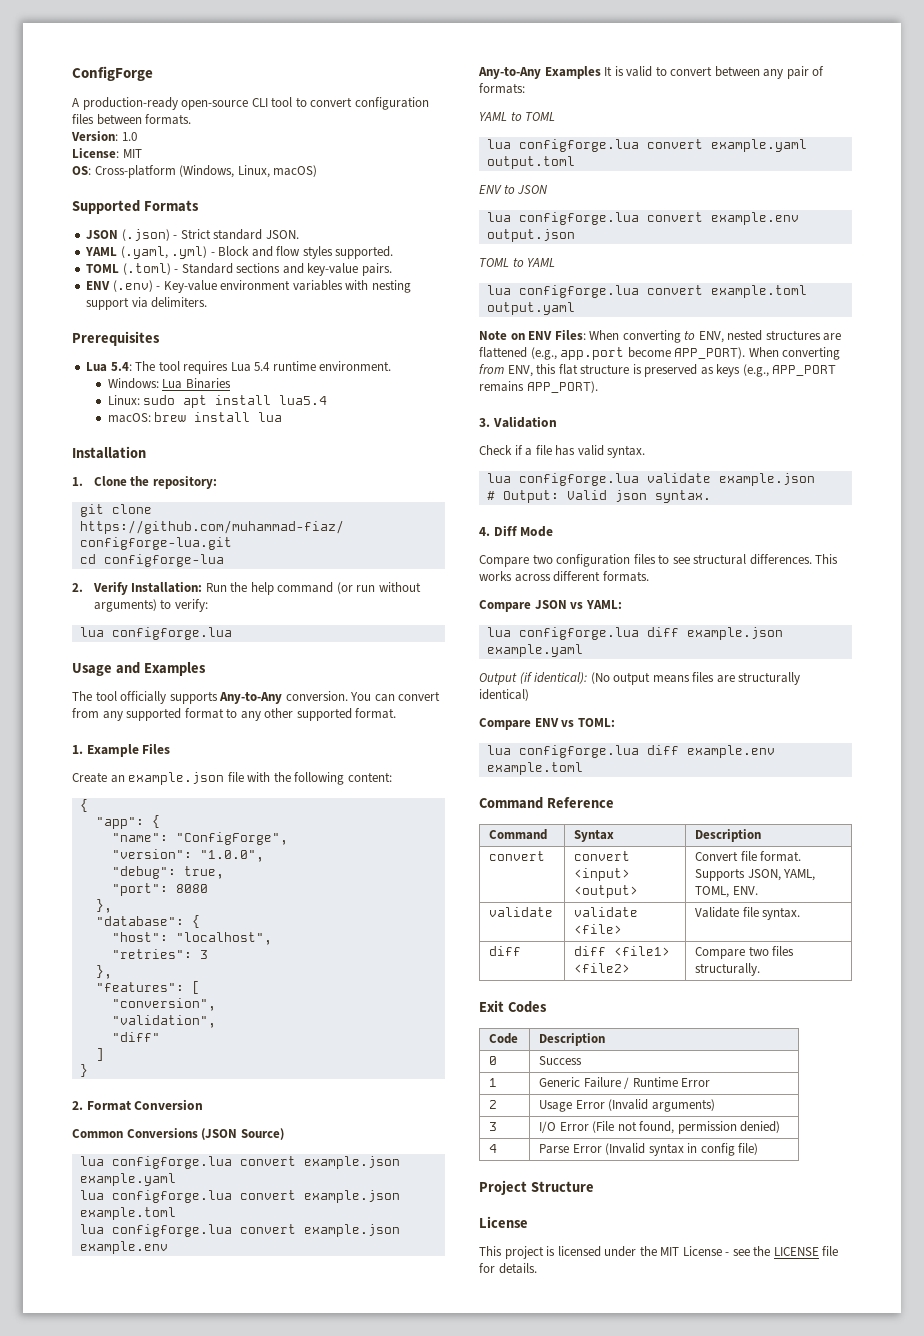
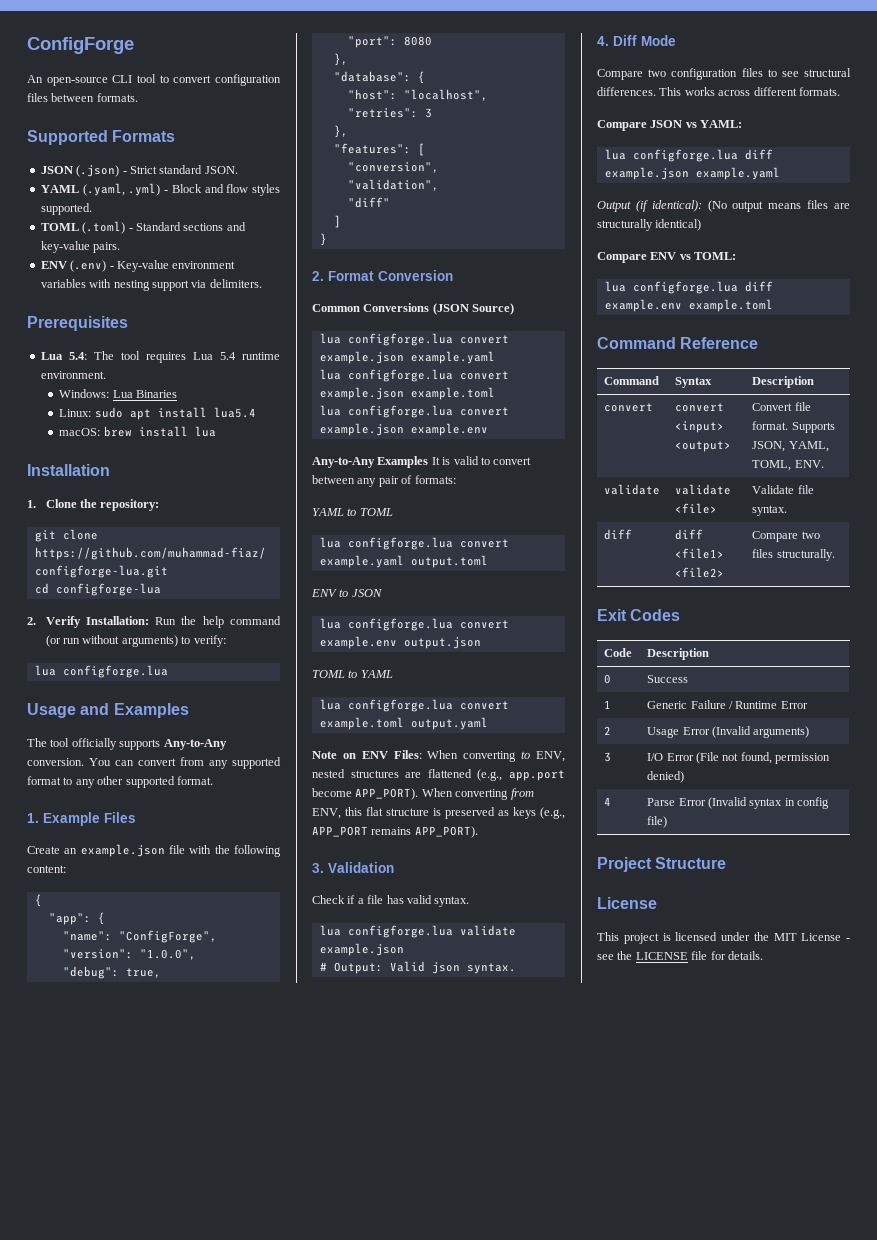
- A production-ready open-source CLI tool to convert configuration files between formats.
+ An open-source CLI tool to convert configuration files between formats.
- Version: 1.0
- License: MIT
- OS: Cross-platform (Windows, Linux, macOS)

